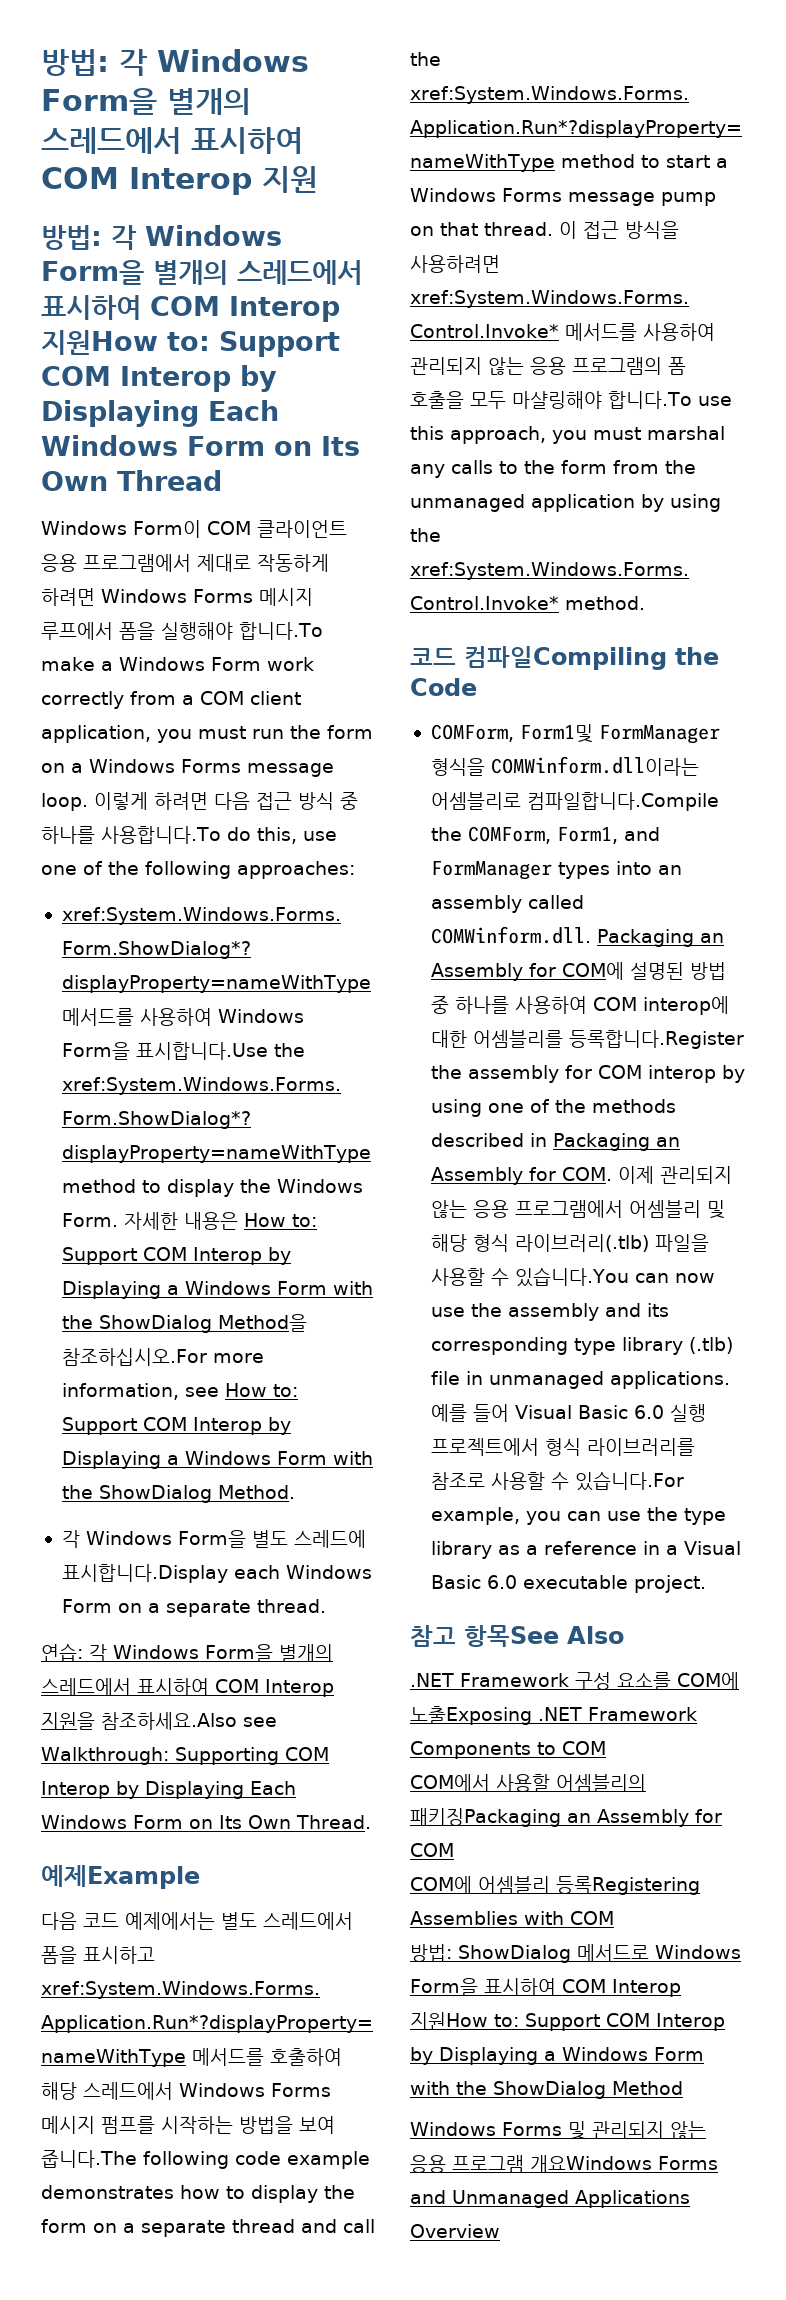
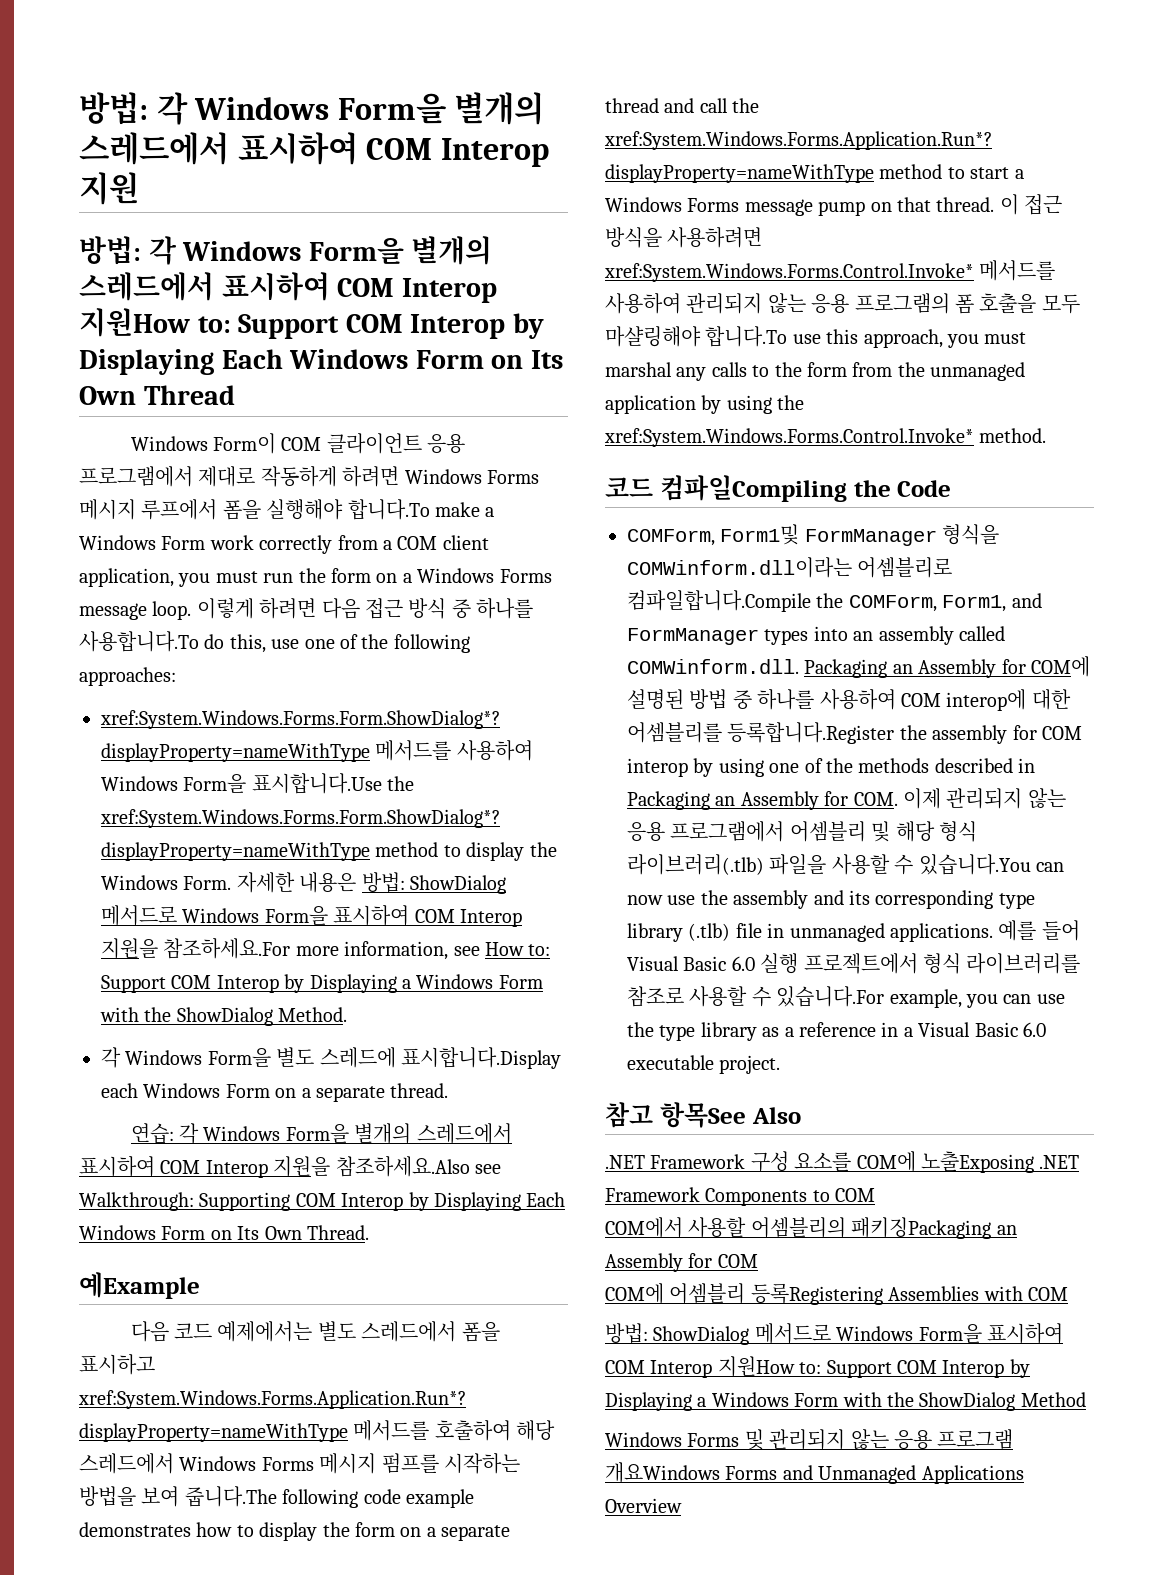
- 자세한 내용은 How to: Support COM Interop by Displaying a Windows Form with the ShowDialog Method을 참조하십시오.For more information, see How to: Support COM Interop by Displaying a Windows Form with the ShowDialog Method.
+ 자세한 내용은 방법: ShowDialog 메서드로 Windows Form을 표시하여 COM Interop 지원을 참조하세요.For more information, see How to: Support COM Interop by Displaying a Windows Form with the ShowDialog Method.
- 예제Example
+ 예Example

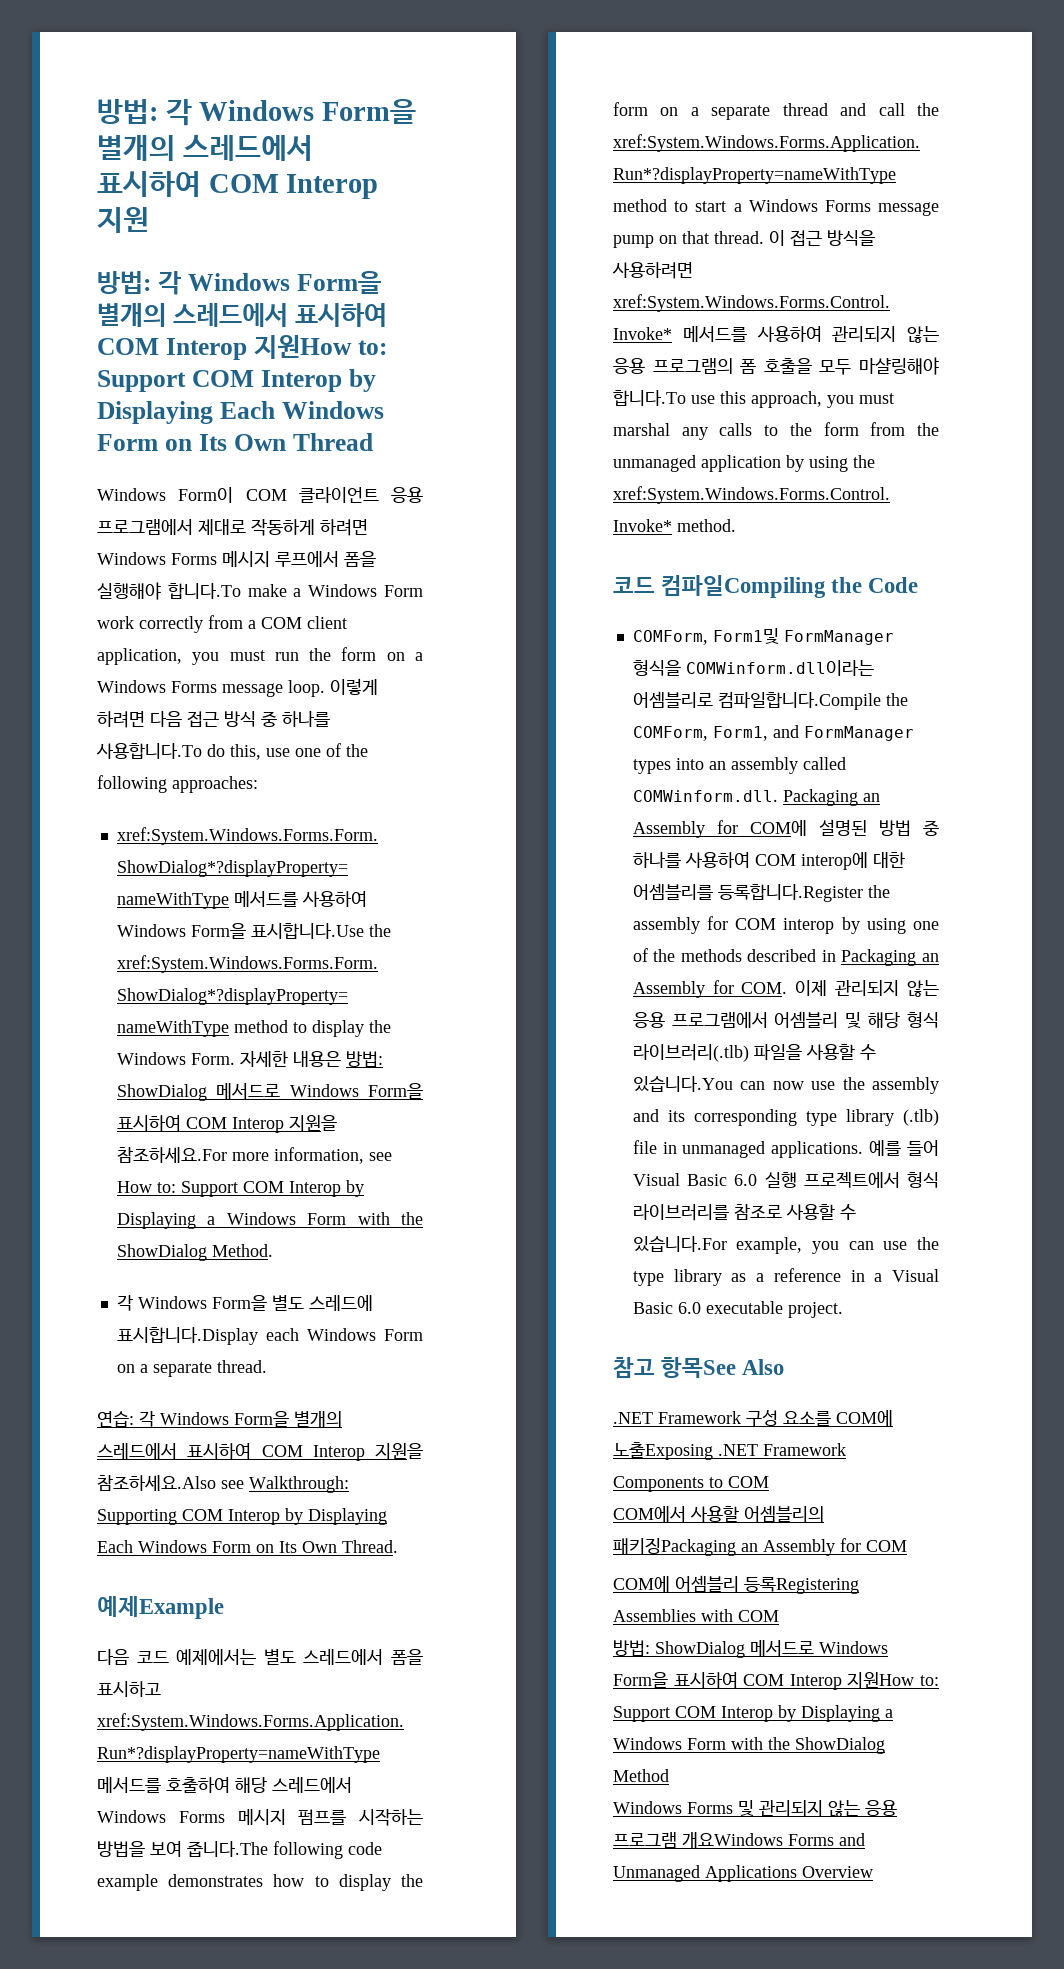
- 예Example
+ 예제Example

